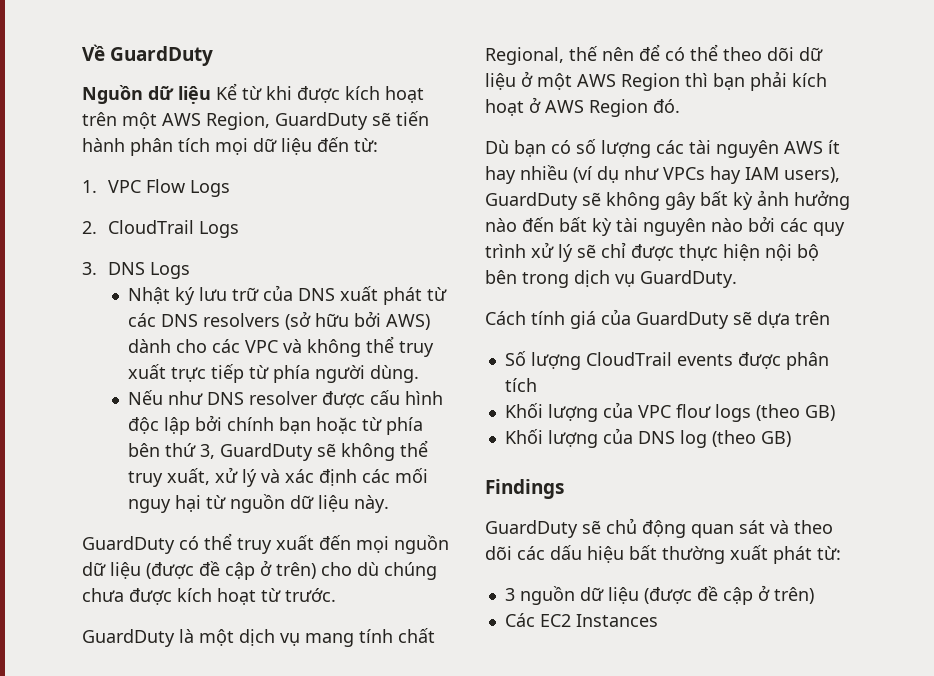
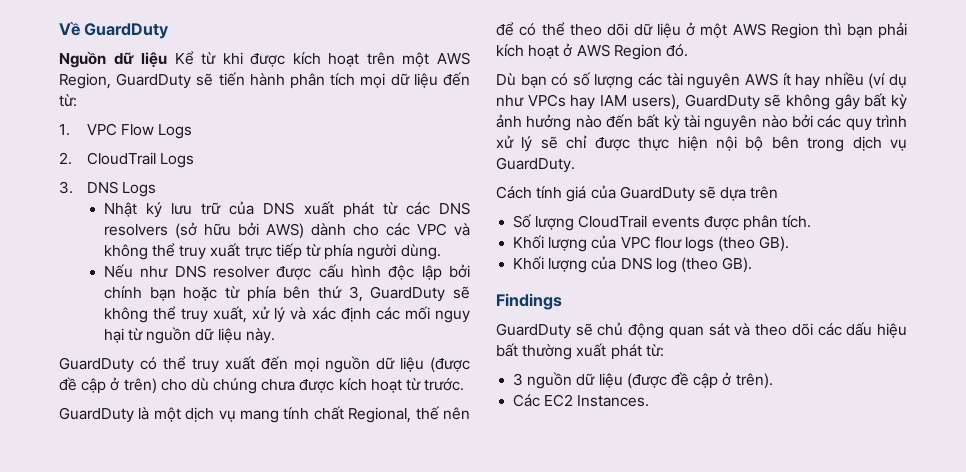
- Số lượng CloudTrail events được phân tích
+ Số lượng CloudTrail events được phân tích.
- Khối lượng của VPC floư logs (theo GB)
+ Khối lượng của VPC floư logs (theo GB).
- Khối lượng của DNS log (theo GB)
+ Khối lượng của DNS log (theo GB).
- 3 nguồn dữ liệu (được đề cập ở trên)
+ 3 nguồn dữ liệu (được đề cập ở trên).
- Các EC2 Instances
+ Các EC2 Instances.

